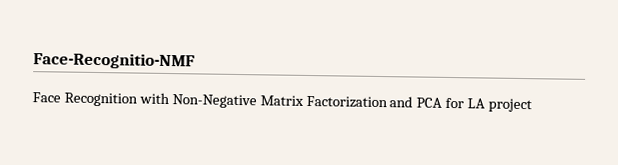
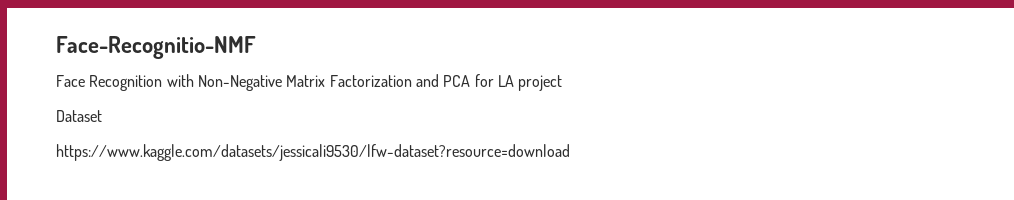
+ Dataset
+ https://www.kaggle.com/datasets/jessicali9530/lfw-dataset?resource=download

